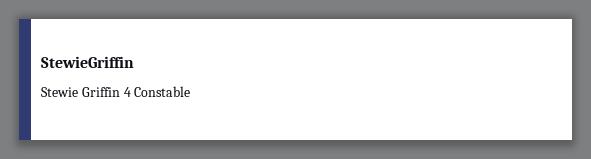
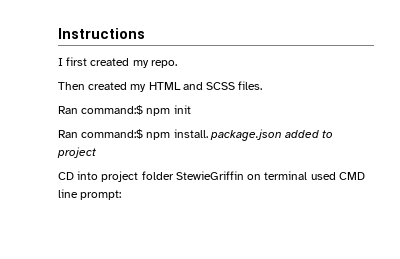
- StewieGriffin
- Stewie Griffin 4 Constable
+ Instructions
+ I first created my repo.
+ Then created my HTML and SCSS files.
+ Ran command:$ npm init
+ Ran command:$ npm install. package.json added to project
+ CD into project folder StewieGriffin on terminal used CMD line prompt:

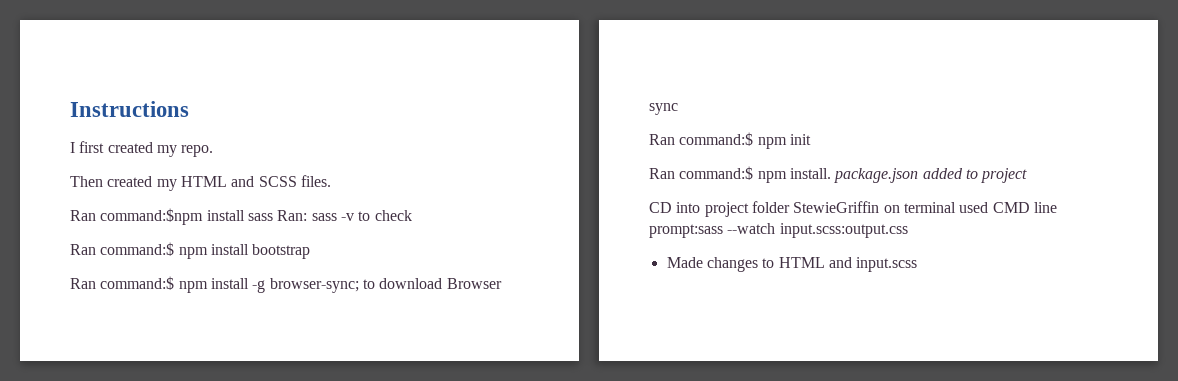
+ Ran command:$npm install sass Ran: sass -v to check
+ Ran command:$ npm install bootstrap
+ Ran command:$ npm install -g browser-sync; to download Browser sync
- CD into project folder StewieGriffin on terminal used CMD line prompt:
+ CD into project folder StewieGriffin on terminal used CMD line prompt:sass --watch input.scss:output.css
+ Made changes to HTML and input.scss

